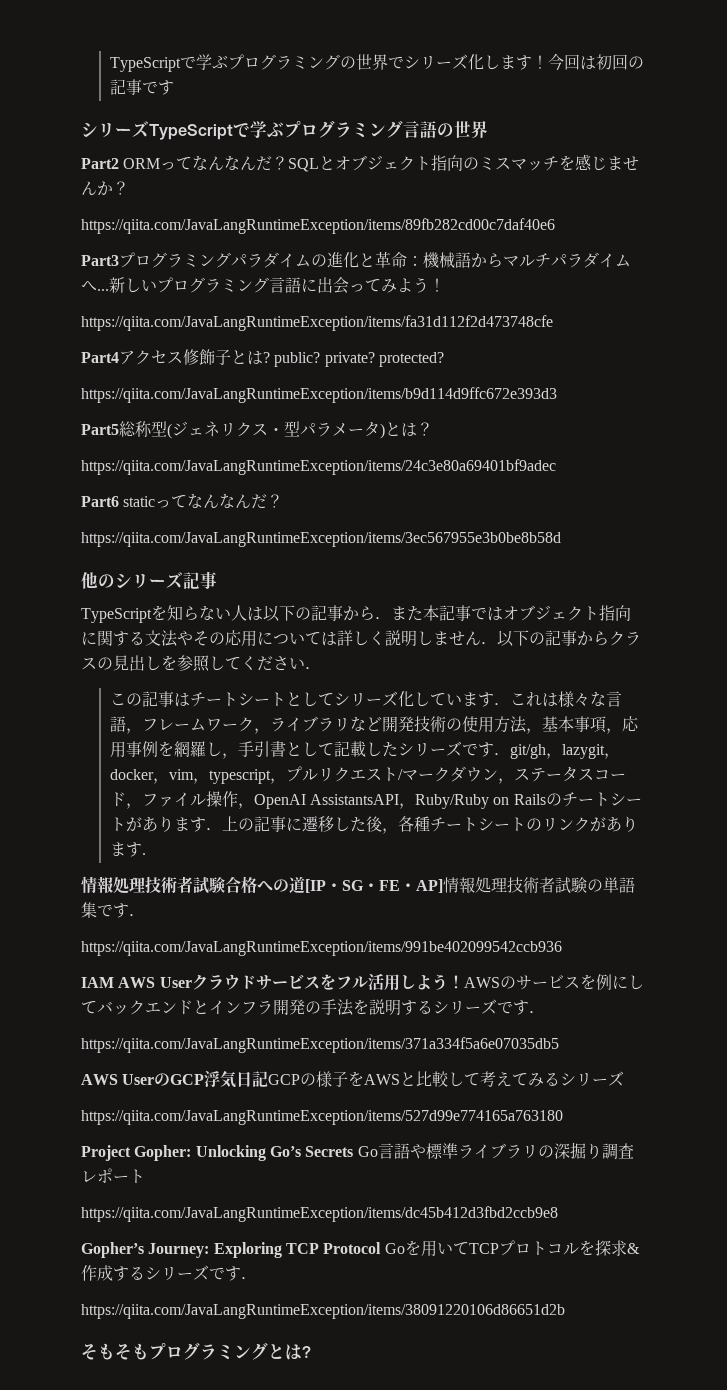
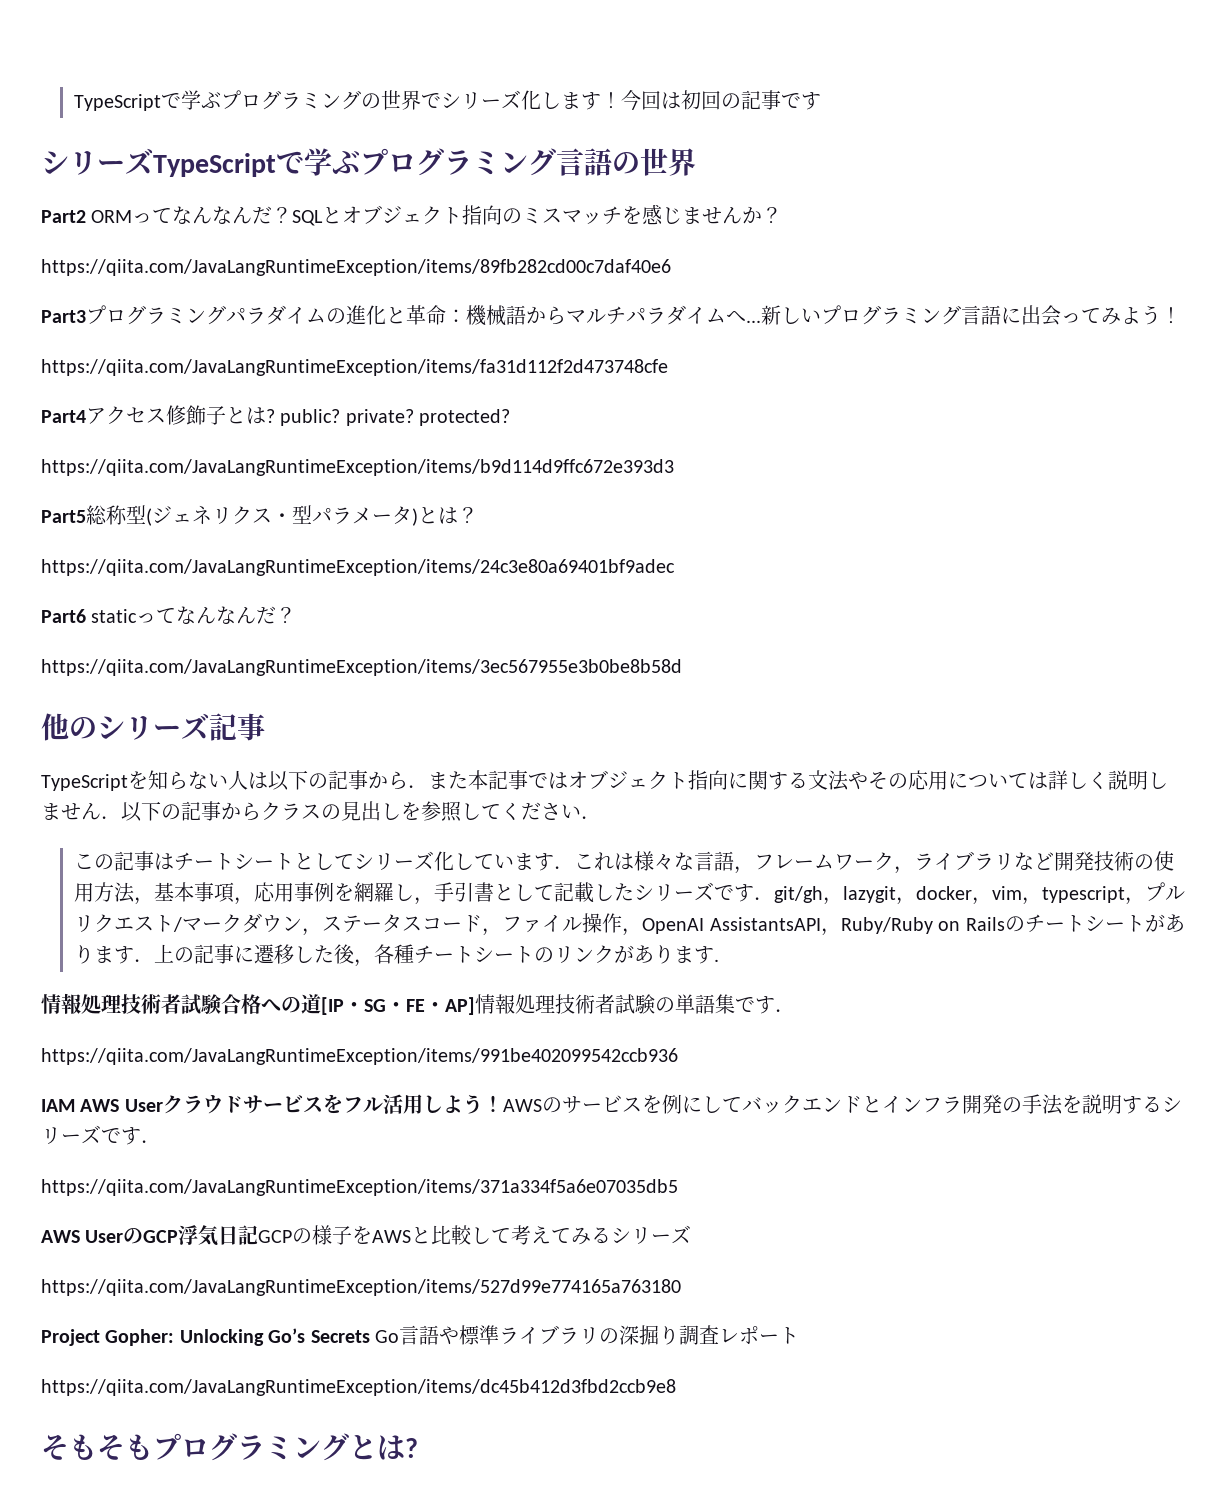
- Gopher’s Journey: Exploring TCP Protocol Goを用いてTCPプロトコルを探求&作成するシリーズです．
- https://qiita.com/JavaLangRuntimeException/items/38091220106d86651d2b

